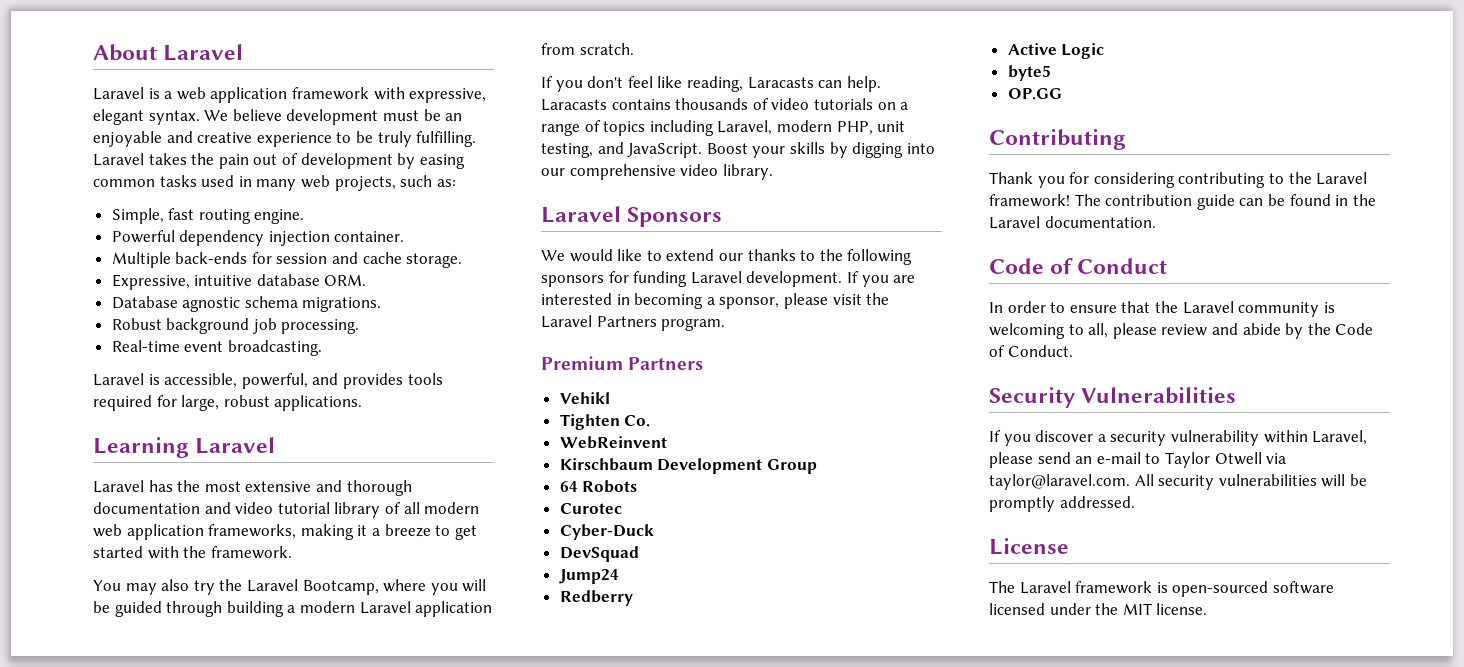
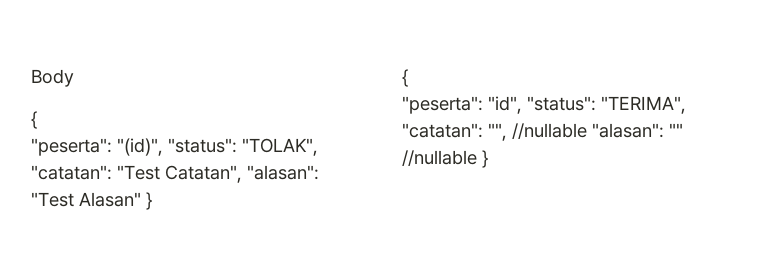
- About Laravel
- Laravel is a web application framework with expressive, elegant syntax. We believe development must be an enjoyable and creative experience to be truly fulfilling. Laravel takes the pain out of development by easing common tasks used in many web projects, such as:
- Simple, fast routing engine.
- Powerful dependency injection container.
- Multiple back-ends for session and cache storage.
- Expressive, intuitive database ORM.
- Database agnostic schema migrations.
- Robust background job processing.
- Real-time event broadcasting.
- Laravel is accessible, powerful, and provides tools required for large, robust applications.
- Learning Laravel
- Laravel has the most extensive and thorough documentation and video tutorial library of all modern web application frameworks, making it a breeze to get started with the framework.
- You may also try the Laravel Bootcamp, where you will be guided through building a modern Laravel application from scratch.
- If you don't feel like reading, Laracasts can help. Laracasts contains thousands of video tutorials on a range of topics including Laravel, modern PHP, unit testing, and JavaScript. Boost your skills by digging into our comprehensive video library.
- Laravel Sponsors
- We would like to extend our thanks to the following sponsors for funding Laravel development. If you are interested in becoming a sponsor, please visit the Laravel Partners program.
- Premium Partners
- Vehikl
- Tighten Co.
- WebReinvent
- Kirschbaum Development Group
- 64 Robots
- Curotec
- Cyber-Duck
- DevSquad
- Jump24
- Redberry
- Active Logic
- byte5
- OP.GG
- Contributing
- Thank you for considering contributing to the Laravel framework! The contribution guide can be found in the Laravel documentation.
- Code of Conduct
- In order to ensure that the Laravel community is welcoming to all, please review and abide by the Code of Conduct.
- Security Vulnerabilities
- If you discover a security vulnerability within Laravel, please send an e-mail to Taylor Otwell via taylor@laravel.com. All security vulnerabilities will be promptly addressed.
- License
- The Laravel framework is open-sourced software licensed under the MIT license.
+ Body
+ {
+ "peserta": "(id)", "status": "TOLAK", "catatan": "Test Catatan", "alasan": "Test Alasan" }
+ {
+ "peserta": "id", "status": "TERIMA", "catatan": "", //nullable "alasan": "" //nullable }

